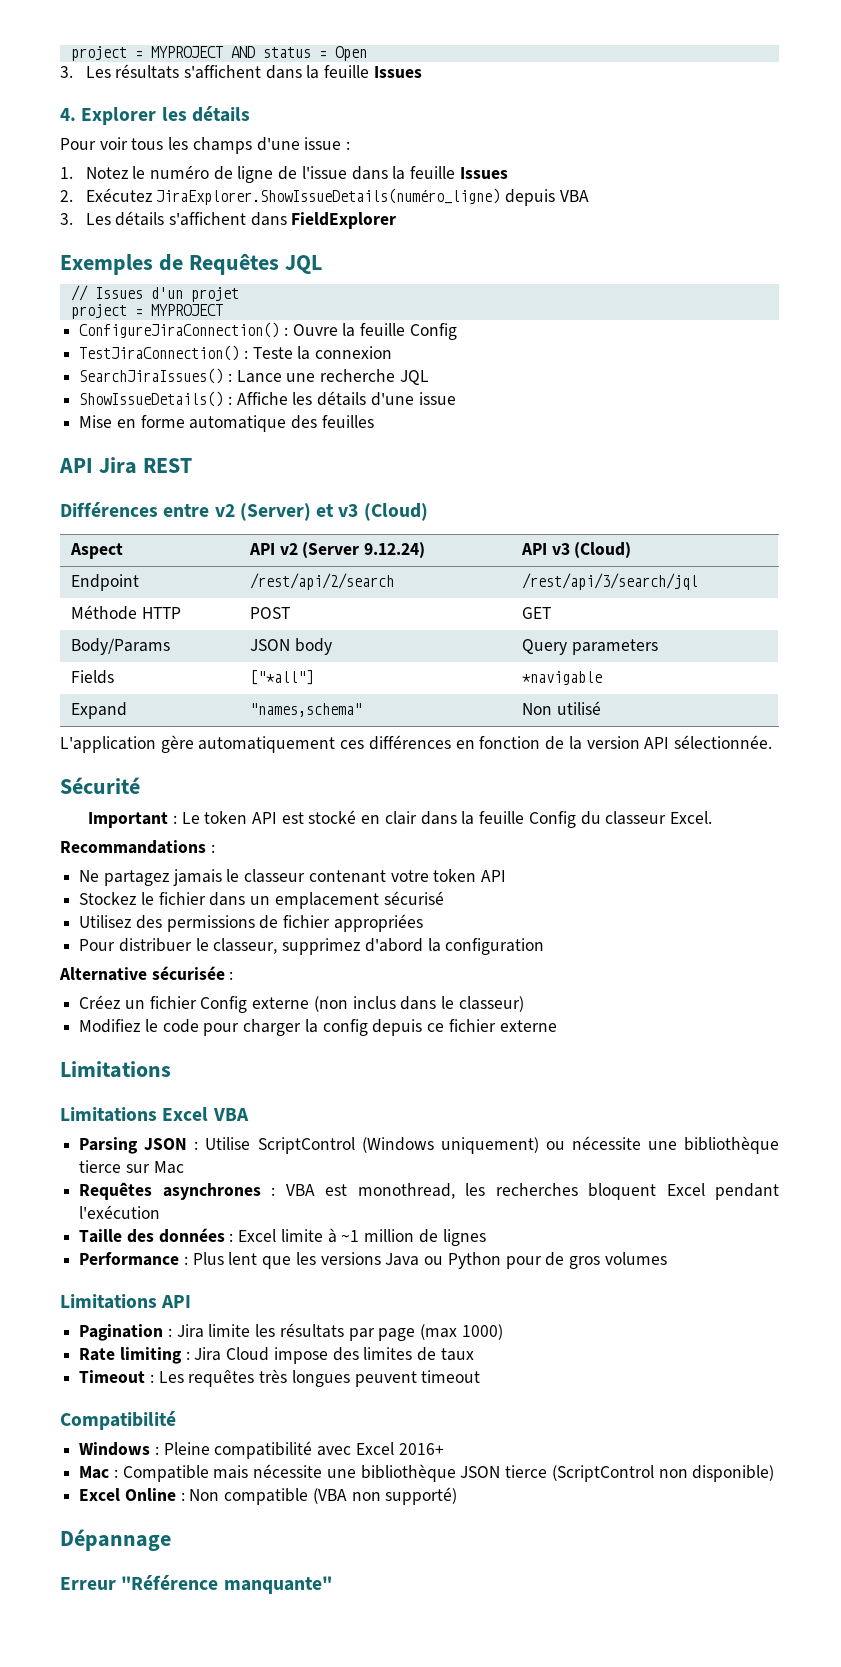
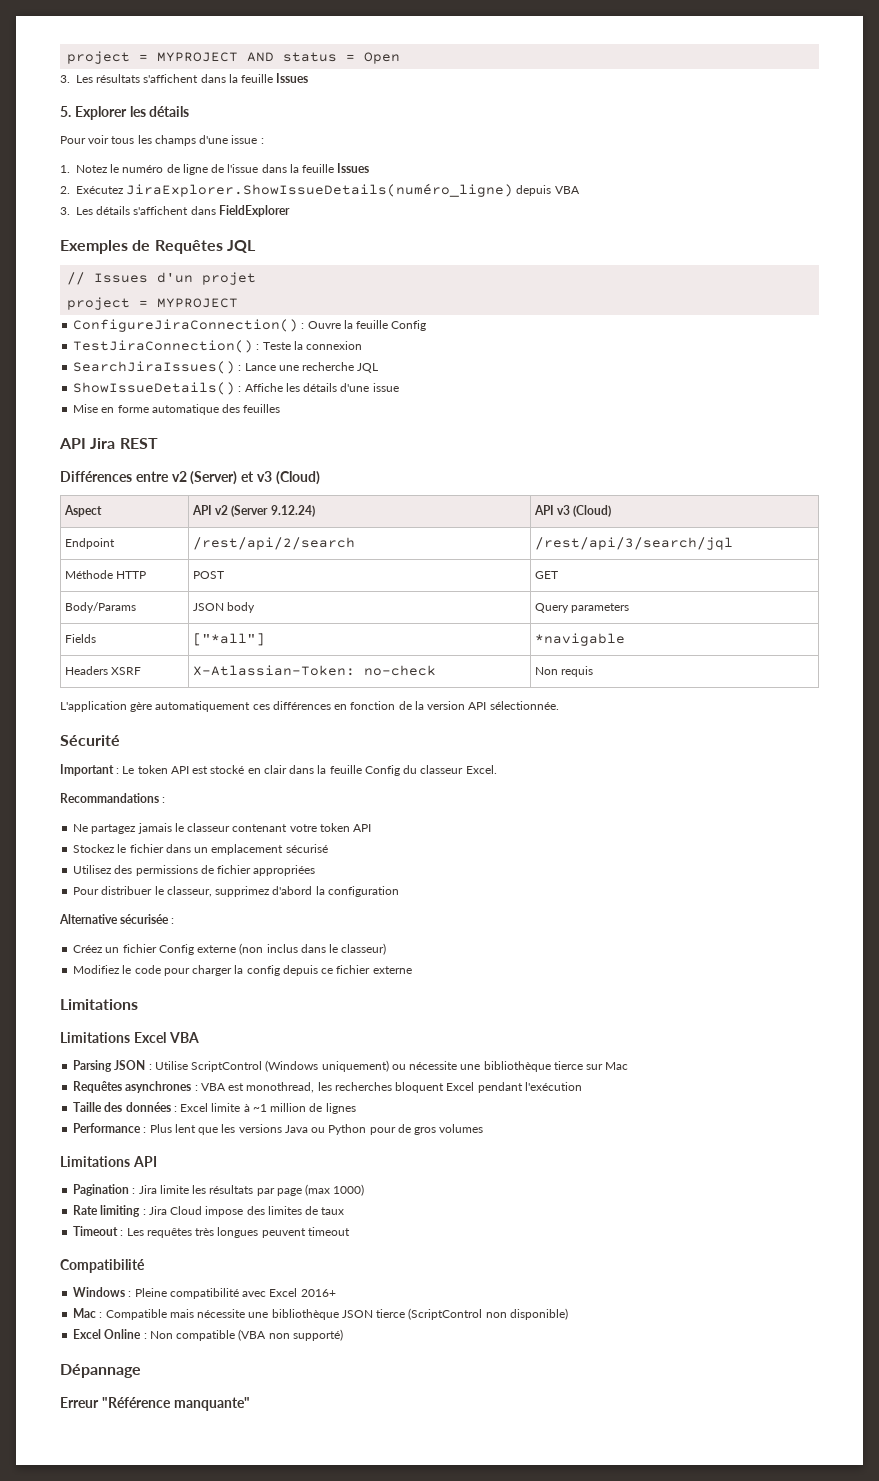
- 4. Explorer les détails
+ 5. Explorer les détails
- Expand | "names,schema" | Non utilisé
+ Headers XSRF | X-Atlassian-Token: no-check | Non requis

